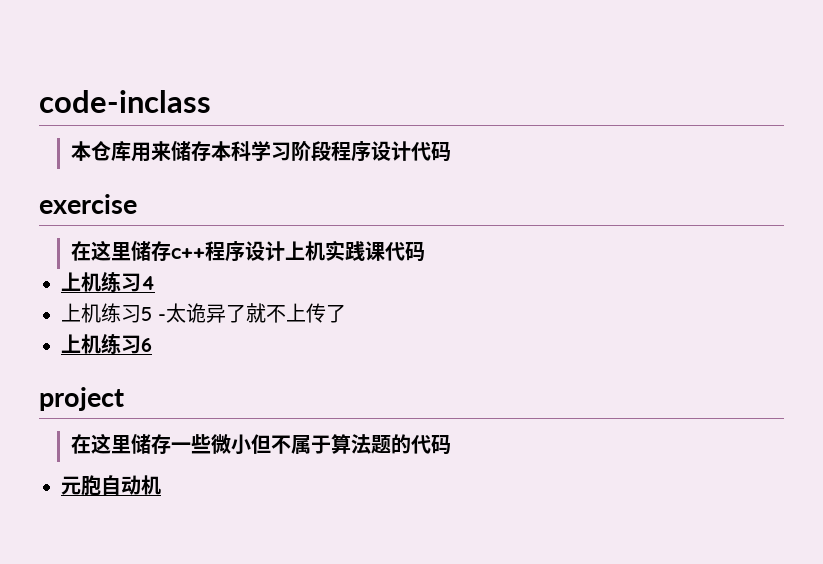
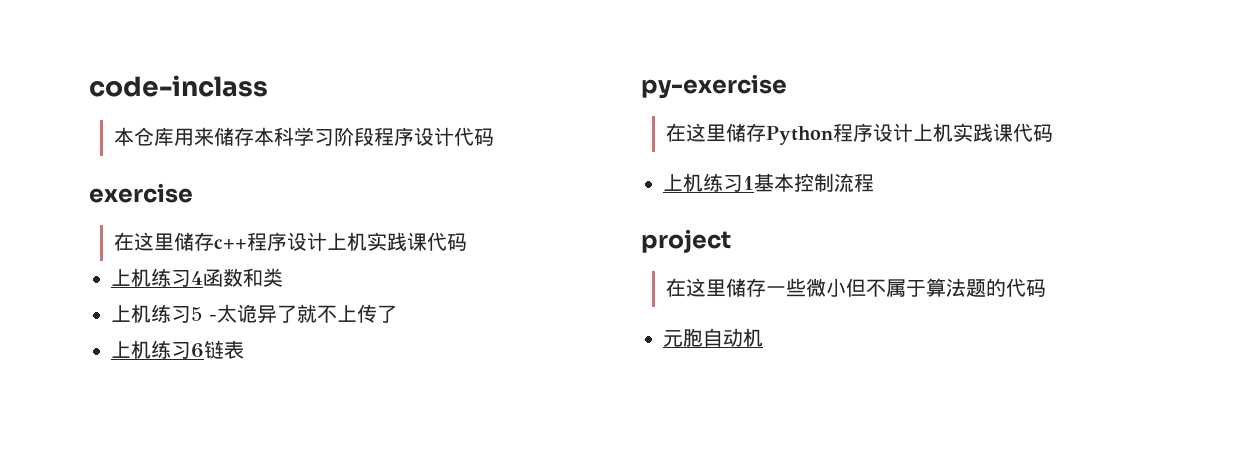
- 上机练习4
+ 上机练习4函数和类
- 上机练习6
+ 上机练习6链表
+ py-exercise
+ 在这里储存Python程序设计上机实践课代码
+ 上机练习1基本控制流程

